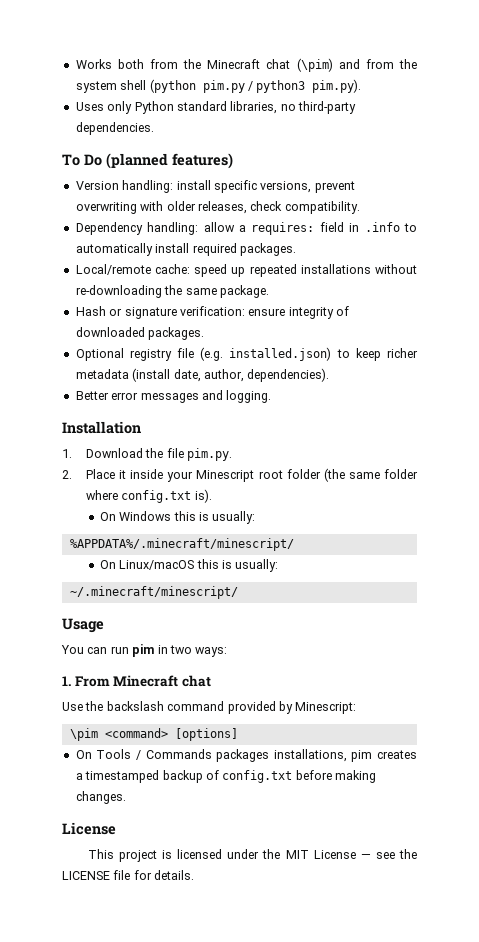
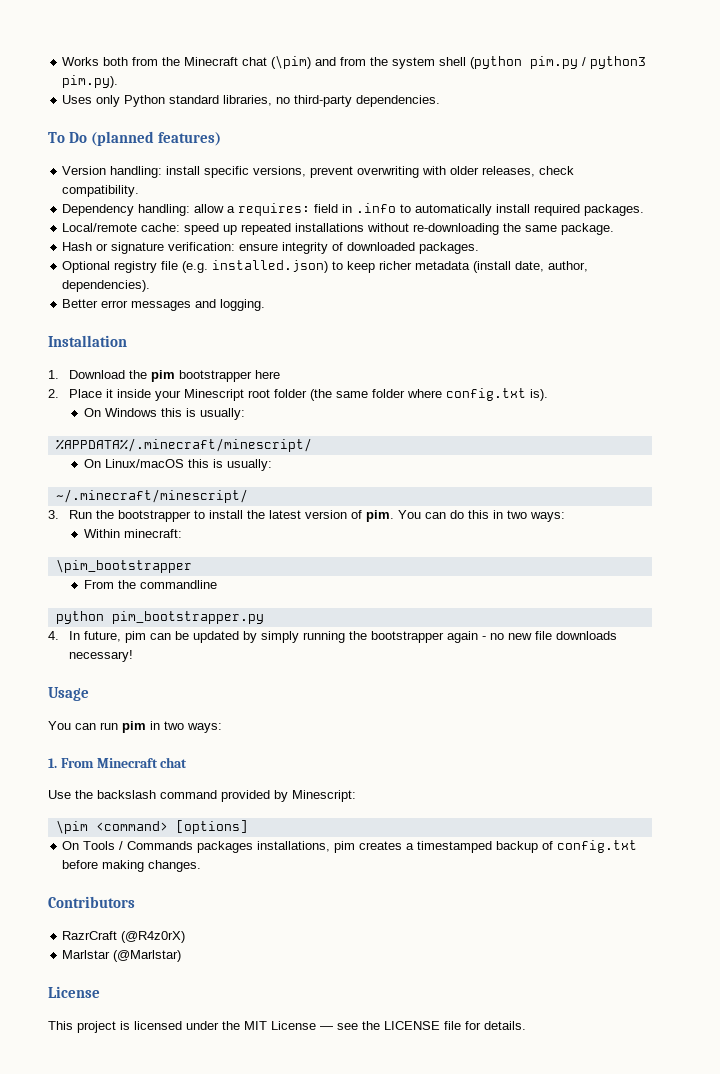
- 1. Download the file pim.py.
+ 1. Download the pim bootstrapper here
+ 3. Run the bootstrapper to install the latest version of pim. You can do this in two ways:
+ Within minecraft:
+ \pim_bootstrapper
+ From the commandline
+ python pim_bootstrapper.py
+ 4. In future, pim can be updated by simply running the bootstrapper again - no new file downloads necessary!
+ Contributors
+ RazrCraft (@R4z0rX)
+ Marlstar (@Marlstar)

